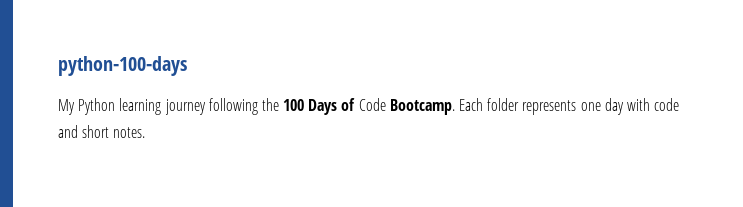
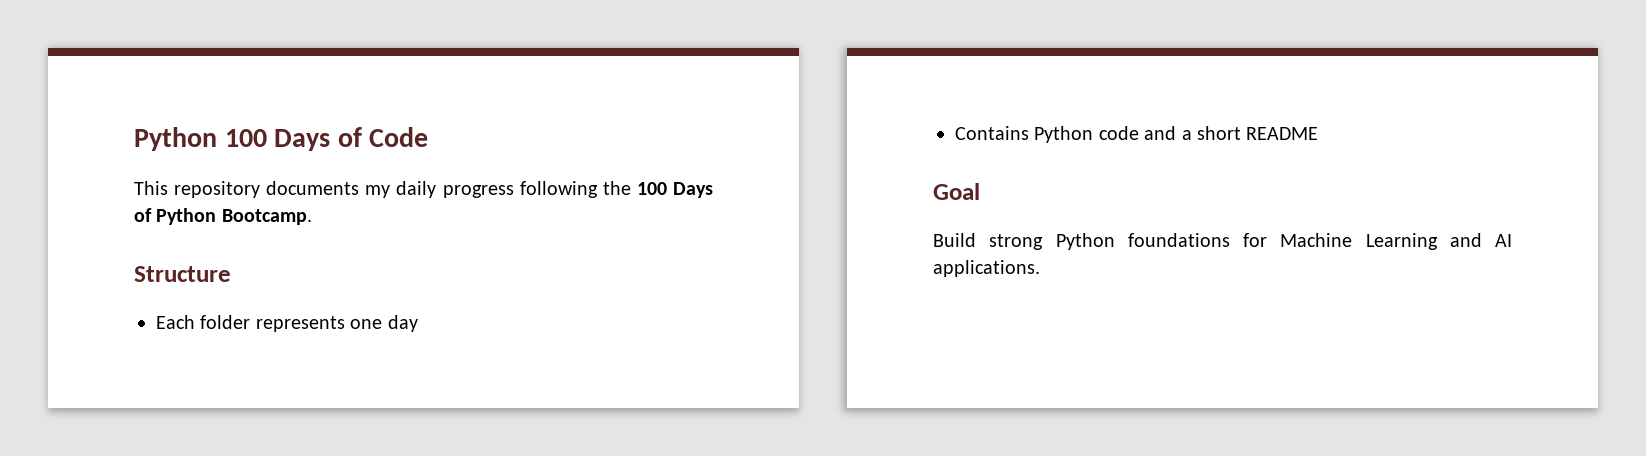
- python-100-days
- My Python learning journey following the 100 Days of Code Bootcamp. Each folder represents one day with code and short notes.
+ Python 100 Days of Code
+ This repository documents my daily progress following the 100 Days of Python Bootcamp.
+ Structure
+ Each folder represents one day
+ Contains Python code and a short README
+ Goal
+ Build strong Python foundations for Machine Learning and AI applications.

